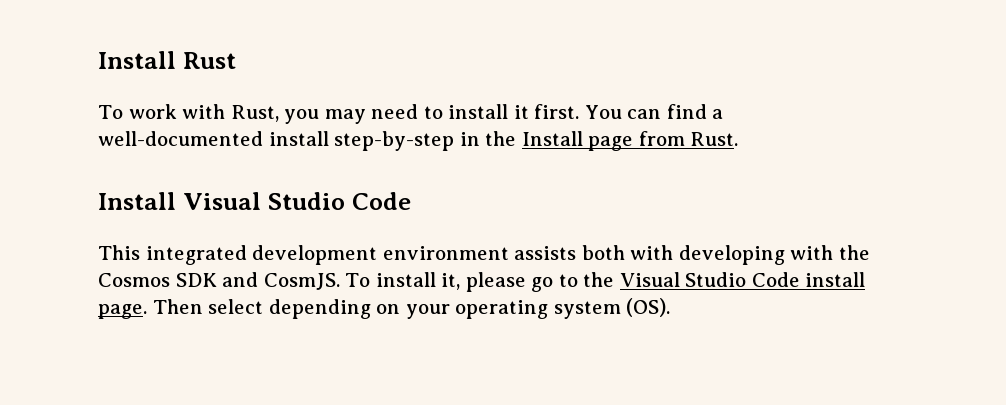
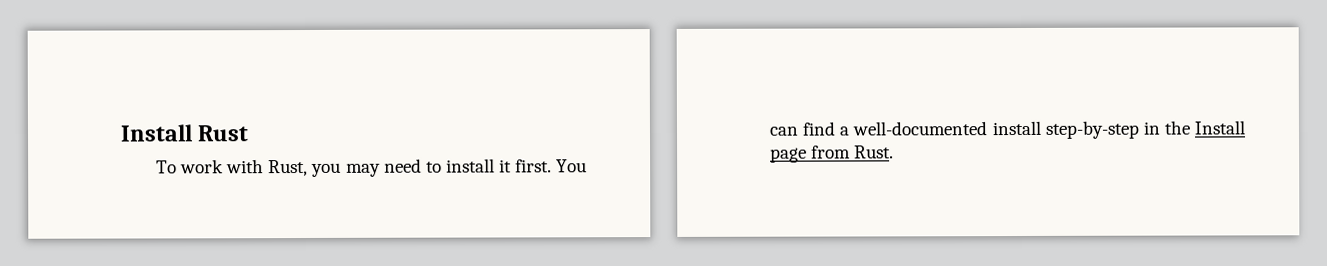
- Install Visual Studio Code
- This integrated development environment assists both with developing with the Cosmos SDK and CosmJS. To install it, please go to the Visual Studio Code install page. Then select depending on your operating system (OS).

